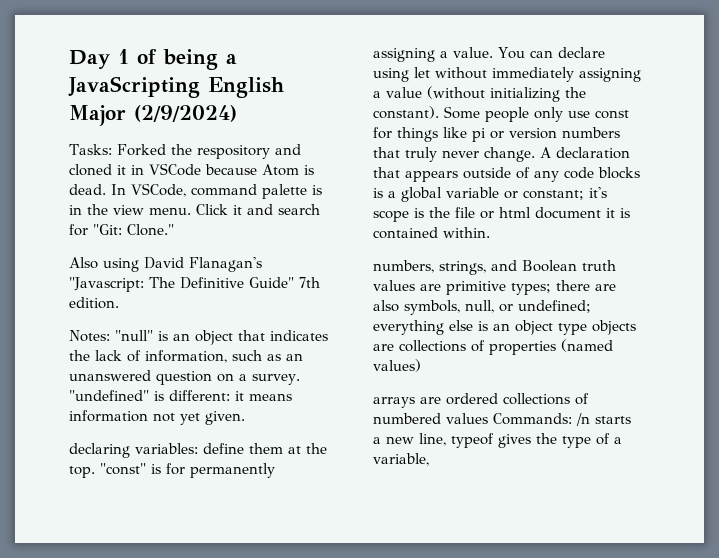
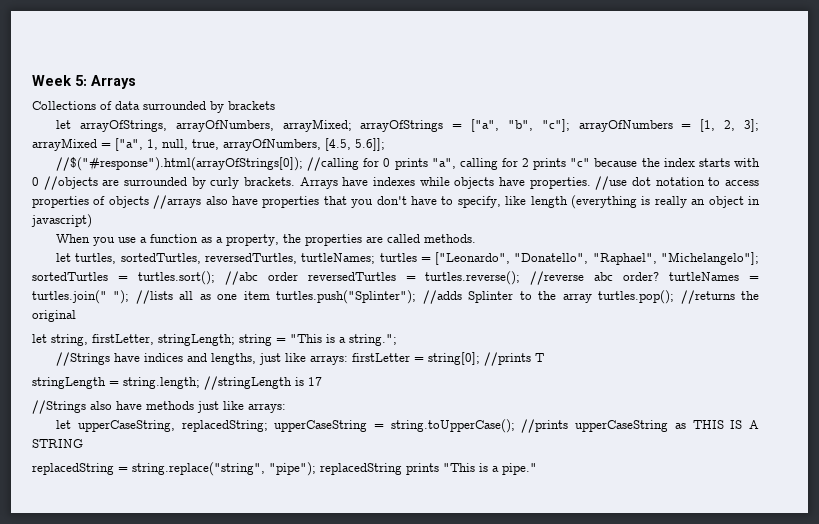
- Day 1 of being a JavaScripting English Major (2/9/2024)
- Tasks: Forked the respository and cloned it in VSCode because Atom is dead. In VSCode, command palette is in the view menu. Click it and search for "Git: Clone."
- Also using David Flanagan's "Javascript: The Definitive Guide" 7th edition.
- Notes: "null" is an object that indicates the lack of information, such as an unanswered question on a survey. "undefined" is different: it means information not yet given.
- declaring variables: define them at the top. "const" is for permanently assigning a value. You can declare using let without immediately assigning a value (without initializing the constant). Some people only use const for things like pi or version numbers that truly never change. A declaration that appears outside of any code blocks is a global variable or constant; it's scope is the file or html document it is contained within.
- numbers, strings, and Boolean truth values are primitive types; there are also symbols, null, or undefined; everything else is an object type objects are collections of properties (named values)
- arrays are ordered collections of numbered values Commands: /n starts a new line, typeof gives the type of a variable,
+ Week 5: Arrays
+ Collections of data surrounded by brackets
+ let arrayOfStrings, arrayOfNumbers, arrayMixed; arrayOfStrings = ["a", "b", "c"]; arrayOfNumbers = [1, 2, 3]; arrayMixed = ["a", 1, null, true, arrayOfNumbers, [4.5, 5.6]];
+ //$("#response").html(arrayOfStrings[0]); //calling for 0 prints "a", calling for 2 prints "c" because the index starts with 0 //objects are surrounded by curly brackets. Arrays have indexes while objects have properties. //use dot notation to access properties of objects //arrays also have properties that you don't have to specify, like length (everything is really an object in javascript)
+ When you use a function as a property, the properties are called methods.
+ let turtles, sortedTurtles, reversedTurtles, turtleNames; turtles = ["Leonardo", "Donatello", "Raphael", "Michelangelo"]; sortedTurtles = turtles.sort(); //abc order reversedTurtles = turtles.reverse(); //reverse abc order? turtleNames = turtles.join(" "); //lists all as one item turtles.push("Splinter"); //adds Splinter to the array turtles.pop(); //returns the original
+ let string, firstLetter, stringLength; string = "This is a string.";
+ //Strings have indices and lengths, just like arrays: firstLetter = string[0]; //prints T
+ stringLength = string.length; //stringLength is 17
+ //Strings also have methods just like arrays:
+ let upperCaseString, replacedString; upperCaseString = string.toUpperCase(); //prints upperCaseString as THIS IS A STRING
+ replacedString = string.replace("string", "pipe"); replacedString prints "This is a pipe."

